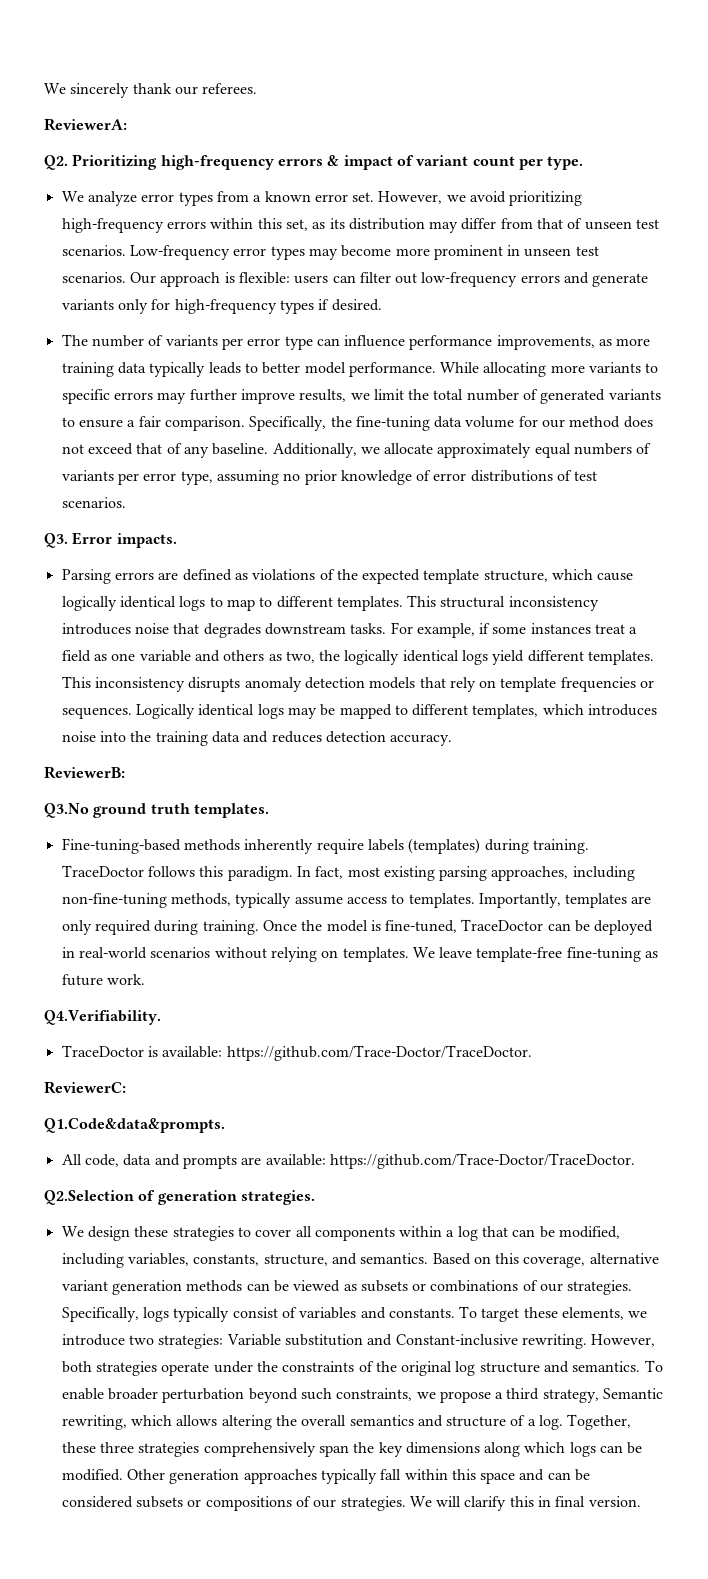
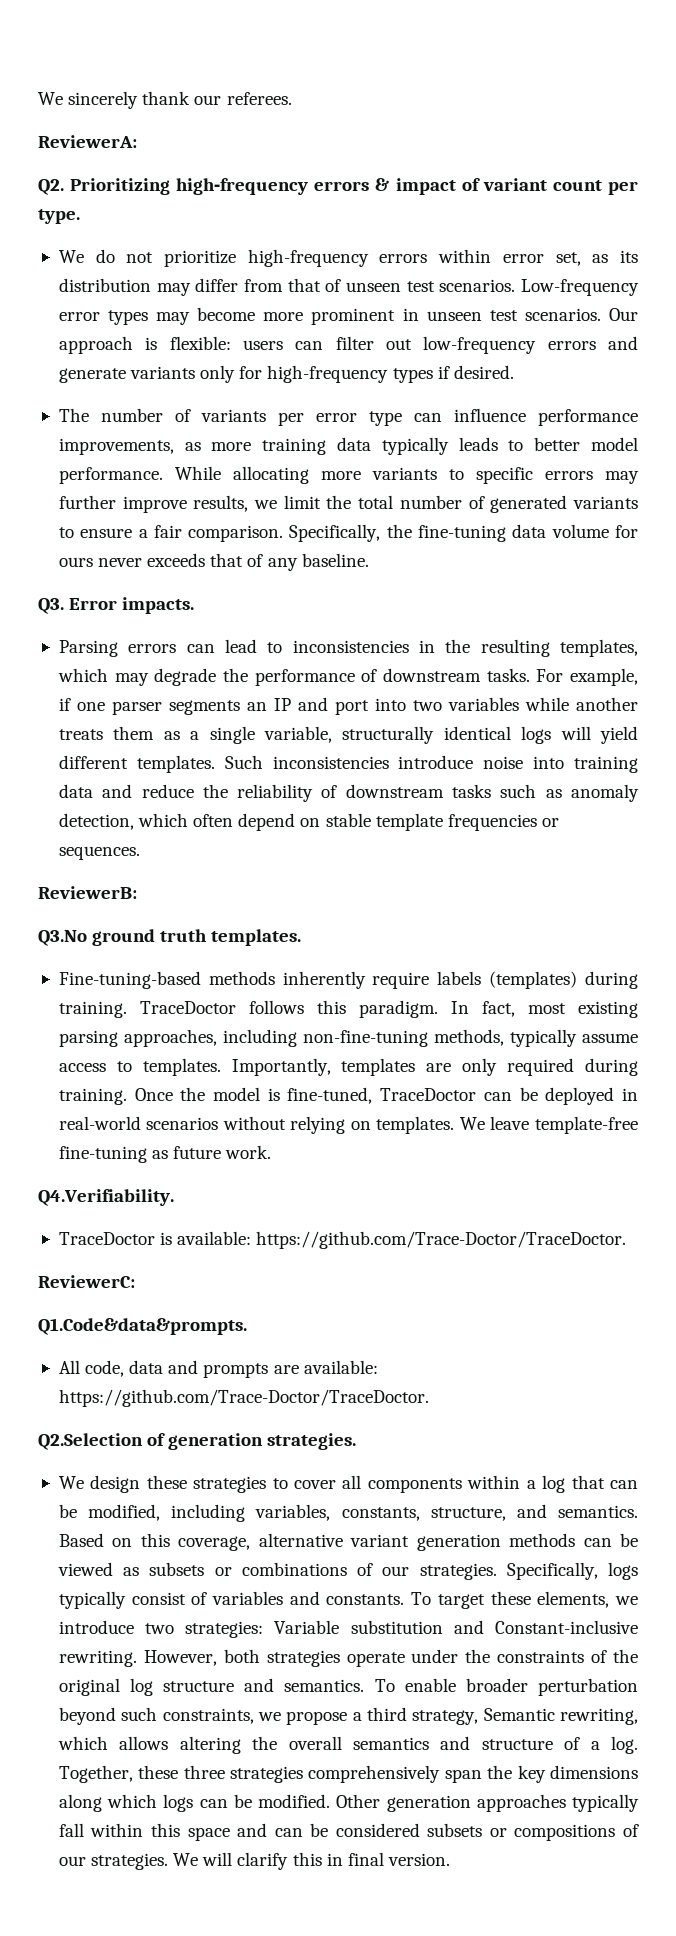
- We analyze error types from a known error set. However, we avoid prioritizing high-frequency errors within this set, as its distribution may differ from that of unseen test scenarios.
+ We do not prioritize high-frequency errors within error set, as its distribution may differ from that of unseen test scenarios.
- Specifically, the fine-tuning data volume for our method does not exceed that of any baseline. Additionally, we allocate approximately equal numbers of variants per error type, assuming no prior knowledge of error distributions of test scenarios.
+ Specifically, the fine-tuning data volume for ours never exceeds that of any baseline.
- Parsing errors are defined as violations of the expected template structure, which cause logically identical logs to map to different templates. This structural inconsistency introduces noise that degrades downstream tasks.
+ Parsing errors can lead to inconsistencies in the resulting templates, which may degrade the performance of downstream tasks.
- For example, if some instances treat a field as one variable and others as two, the logically identical logs yield different templates.
+ For example, if one parser segments an IP and port into two variables while another treats them as a single variable, structurally identical logs will yield different templates.
- This inconsistency disrupts anomaly detection models that rely on template frequencies or sequences. Logically identical logs may be mapped to different templates, which introduces noise into the training data and reduces detection accuracy.
+ Such inconsistencies introduce noise into training data and reduce the reliability of downstream tasks such as anomaly detection, which often depend on stable template frequencies or sequences.

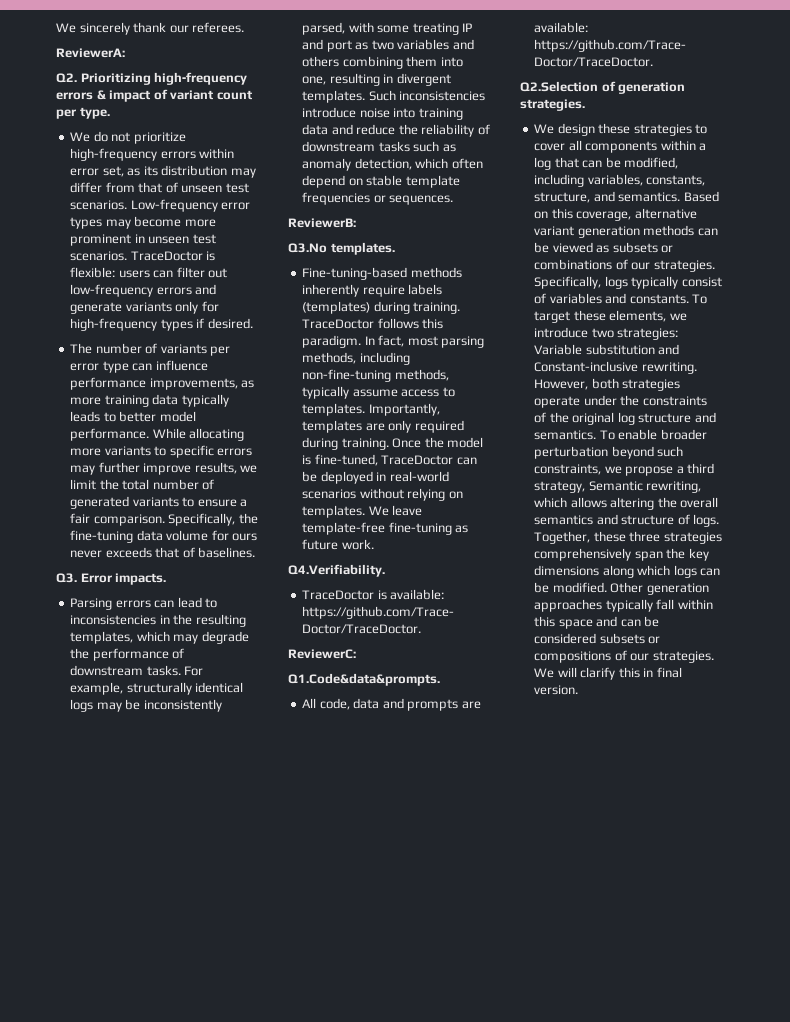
- Our approach is flexible: users can filter out low-frequency errors and generate variants only for high-frequency types if desired.
+ TraceDoctor is flexible: users can filter out low-frequency errors and generate variants only for high-frequency types if desired.
- Specifically, the fine-tuning data volume for ours never exceeds that of any baseline.
+ Specifically, the fine-tuning data volume for ours never exceeds that of baselines.
- For example, if one parser segments an IP and port into two variables while another treats them as a single variable, structurally identical logs will yield different templates.
+ For example, structurally identical logs may be inconsistently parsed, with some treating IP and port as two variables and others combining them into one, resulting in divergent templates.
- Q3.No ground truth templates.
+ Q3.No templates.
- In fact, most existing parsing approaches, including non-fine-tuning methods, typically assume access to templates.
+ In fact, most parsing methods, including non-fine-tuning methods, typically assume access to templates.
- To enable broader perturbation beyond such constraints, we propose a third strategy, Semantic rewriting, which allows altering the overall semantics and structure of a log.
+ To enable broader perturbation beyond such constraints, we propose a third strategy, Semantic rewriting, which allows altering the overall semantics and structure of logs.

